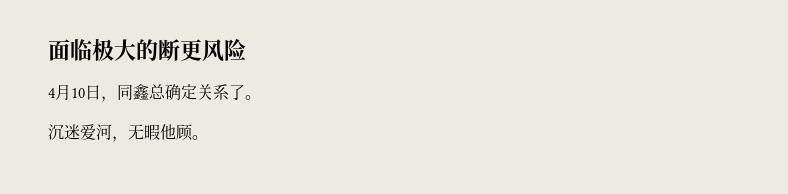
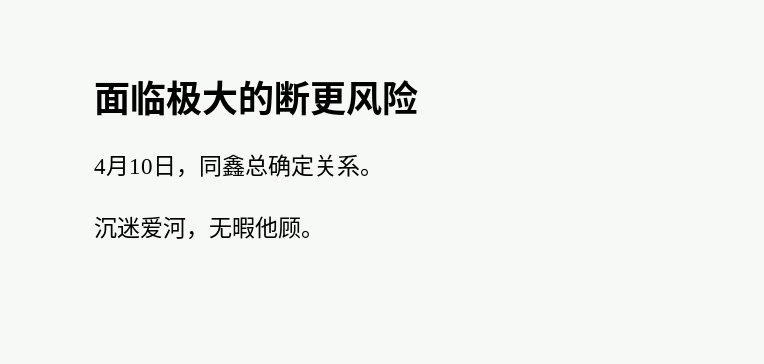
- 4月10日，同鑫总确定关系了。
+ 4月10日，同鑫总确定关系。

